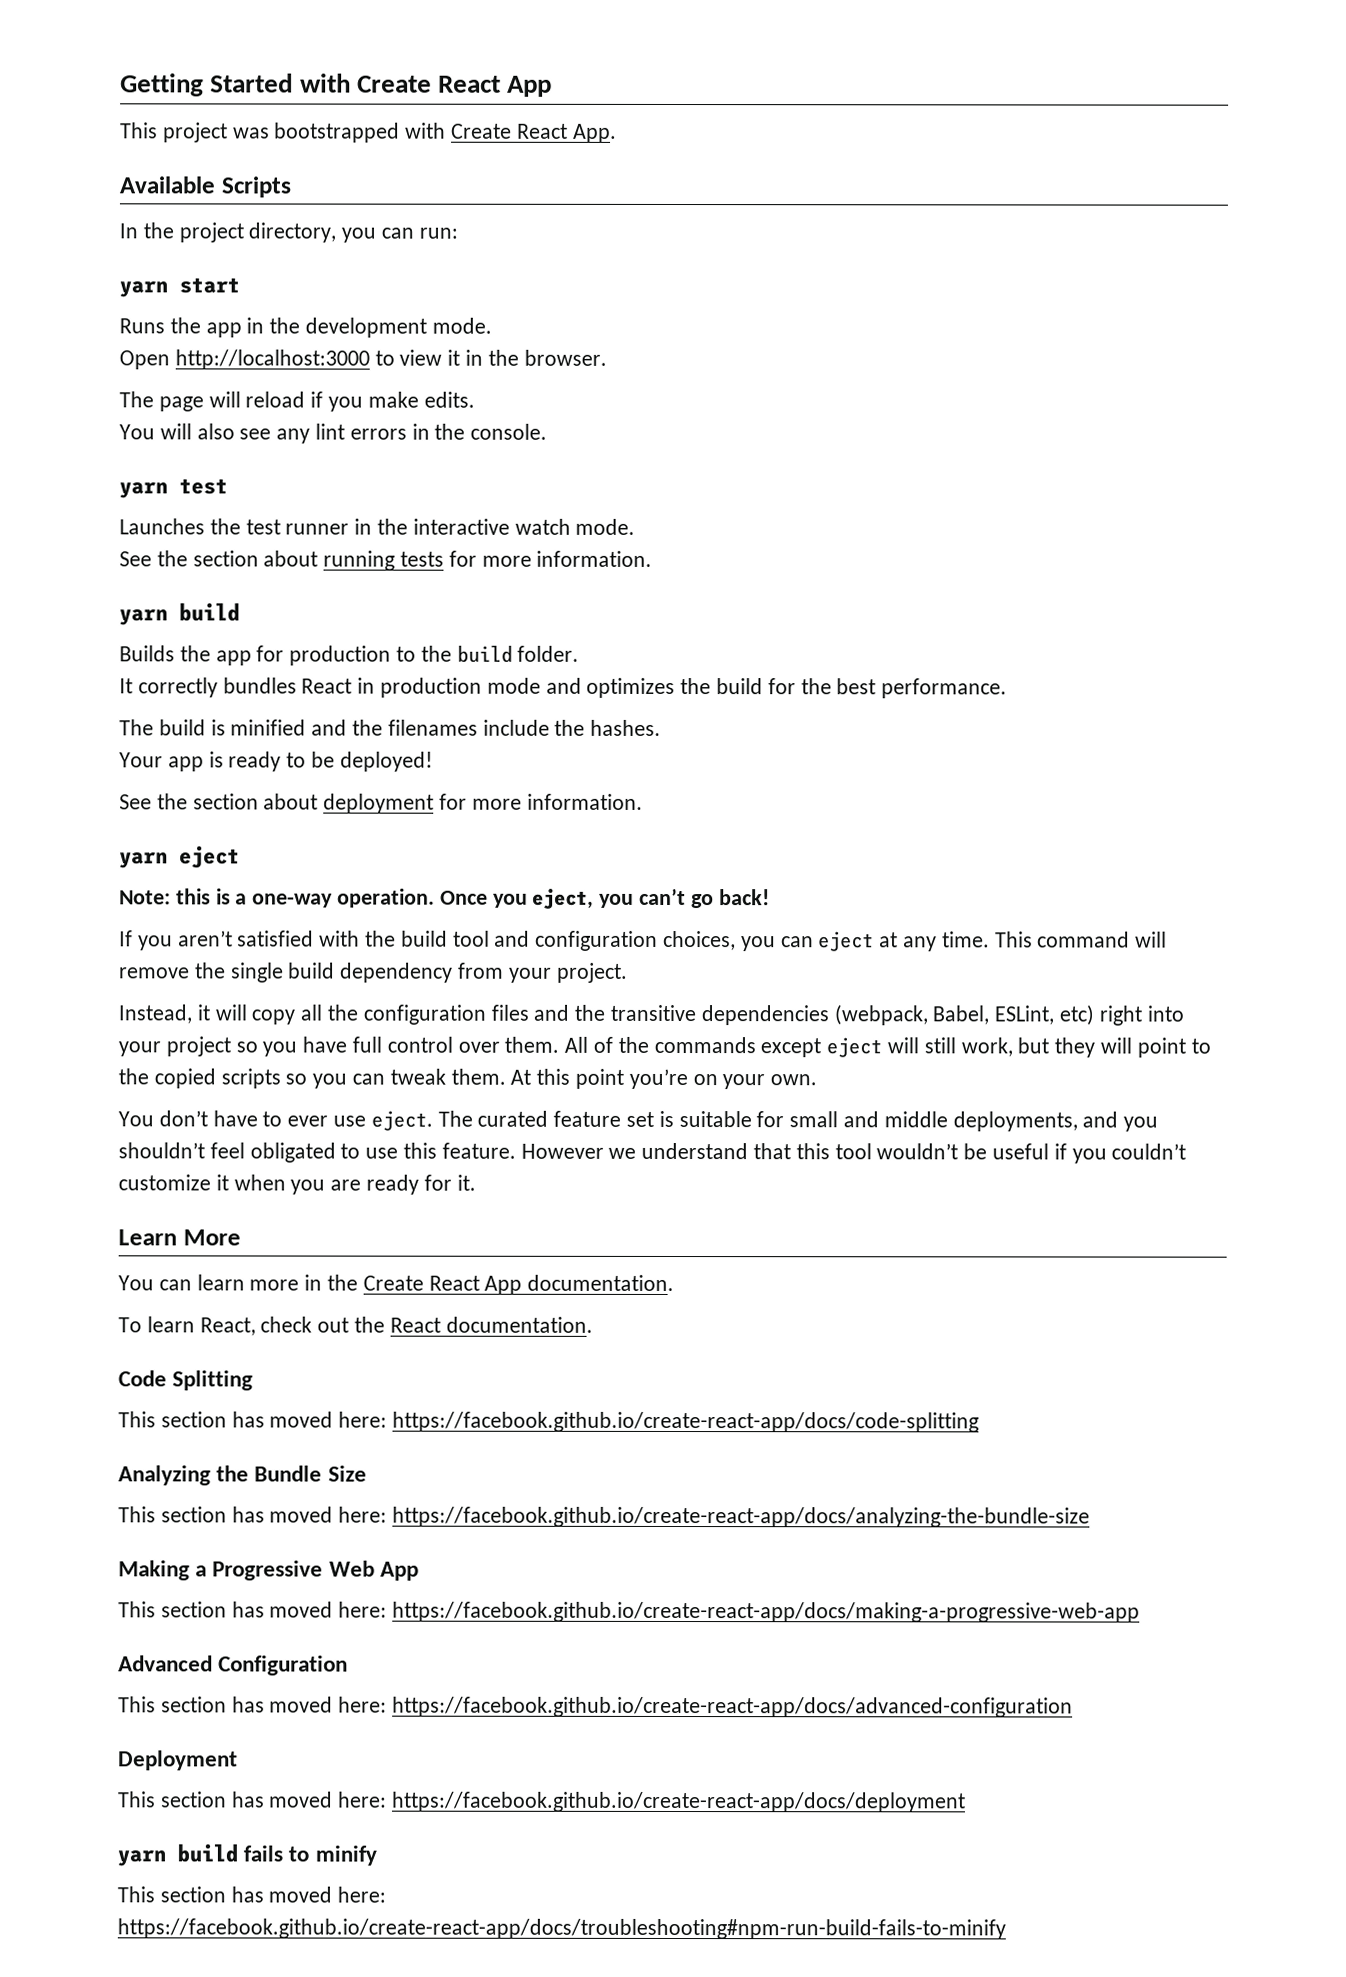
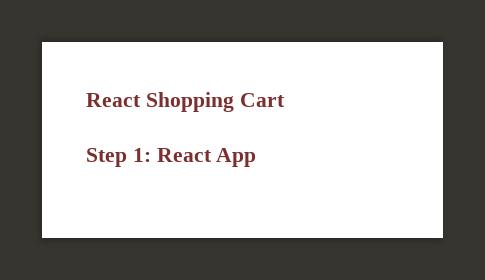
- Getting Started with Create React App
- This project was bootstrapped with Create React App.
- Available Scripts
- In the project directory, you can run:
- yarn start
- Runs the app in the development mode.
- Open http://localhost:3000 to view it in the browser.
- The page will reload if you make edits.
- You will also see any lint errors in the console.
- yarn test
- Launches the test runner in the interactive watch mode.
- See the section about running tests for more information.
- yarn build
- Builds the app for production to the build folder.
- It correctly bundles React in production mode and optimizes the build for the best performance.
- The build is minified and the filenames include the hashes.
- Your app is ready to be deployed!
- See the section about deployment for more information.
- yarn eject
- Note: this is a one-way operation. Once you eject, you can’t go back!
- If you aren’t satisfied with the build tool and configuration choices, you can eject at any time. This command will remove the single build dependency from your project.
- Instead, it will copy all the configuration files and the transitive dependencies (webpack, Babel, ESLint, etc) right into your project so you have full control over them. All of the commands except eject will still work, but they will point to the copied scripts so you can tweak them. At this point you’re on your own.
- You don’t have to ever use eject. The curated feature set is suitable for small and middle deployments, and you shouldn’t feel obligated to use this feature. However we understand that this tool wouldn’t be useful if you couldn’t customize it when you are ready for it.
- Learn More
- You can learn more in the Create React App documentation.
- To learn React, check out the React documentation.
- Code Splitting
- This section has moved here: https://facebook.github.io/create-react-app/docs/code-splitting
- Analyzing the Bundle Size
- This section has moved here: https://facebook.github.io/create-react-app/docs/analyzing-the-bundle-size
- Making a Progressive Web App
- This section has moved here: https://facebook.github.io/create-react-app/docs/making-a-progressive-web-app
- Advanced Configuration
- This section has moved here: https://facebook.github.io/create-react-app/docs/advanced-configuration
- Deployment
- This section has moved here: https://facebook.github.io/create-react-app/docs/deployment
- yarn build fails to minify
- This section has moved here: https://facebook.github.io/create-react-app/docs/troubleshooting#npm-run-build-fails-to-minify
+ React Shopping Cart
+ Step 1: React App

